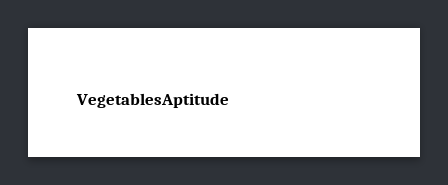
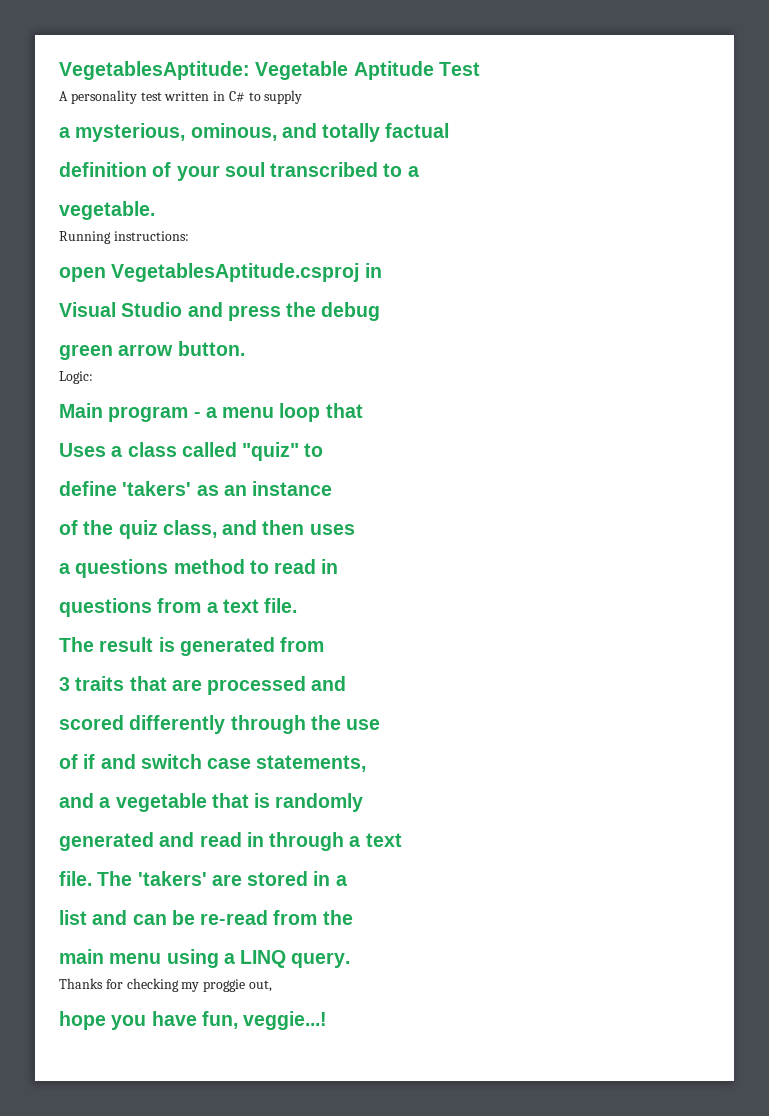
- VegetablesAptitude
+ VegetablesAptitude: Vegetable Aptitude Test
+ A personality test written in C# to supply
+ a mysterious, ominous, and totally factual
+ definition of your soul transcribed to a
+ vegetable.
+ Running instructions:
+ open VegetablesAptitude.csproj in
+ Visual Studio and press the debug
+ green arrow button.
+ Logic:
+ Main program - a menu loop that
+ Uses a class called "quiz" to
+ define 'takers' as an instance
+ of the quiz class, and then uses
+ a questions method to read in
+ questions from a text file.
+ The result is generated from
+ 3 traits that are processed and
+ scored differently through the use
+ of if and switch case statements,
+ and a vegetable that is randomly
+ generated and read in through a text
+ file. The 'takers' are stored in a
+ list and can be re-read from the
+ main menu using a LINQ query.
+ Thanks for checking my proggie out,
+ hope you have fun, veggie...!

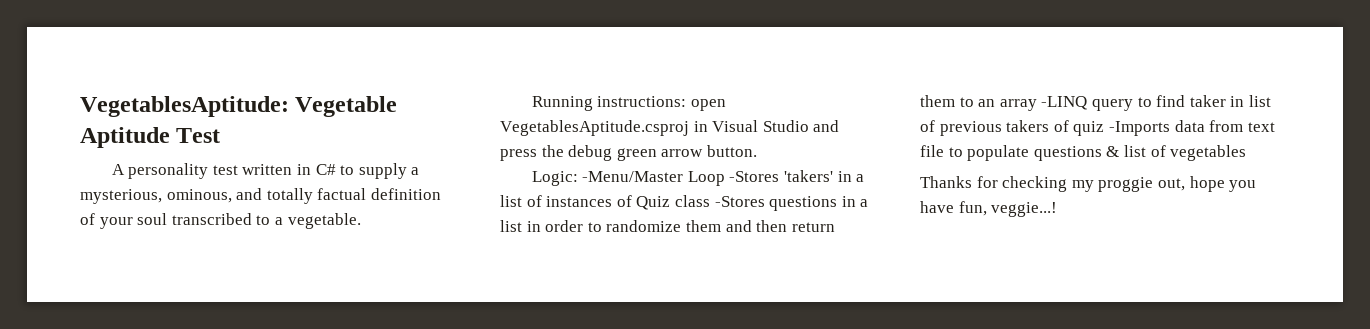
- A personality test written in C# to supply
- a mysterious, ominous, and totally factual
- definition of your soul transcribed to a
- vegetable.
+ A personality test written in C# to supply a mysterious, ominous, and totally factual definition of your soul transcribed to a vegetable.
- Running instructions:
- open VegetablesAptitude.csproj in
- Visual Studio and press the debug
- green arrow button.
+ Running instructions: open VegetablesAptitude.csproj in Visual Studio and press the debug green arrow button.
- Logic:
- Main program - a menu loop that
- Uses a class called "quiz" to
- define 'takers' as an instance
- of the quiz class, and then uses
- a questions method to read in
- questions from a text file.
- The result is generated from
- 3 traits that are processed and
- scored differently through the use
- of if and switch case statements,
- and a vegetable that is randomly
- generated and read in through a text
- file. The 'takers' are stored in a
- list and can be re-read from the
- main menu using a LINQ query.
+ Logic: -Menu/Master Loop -Stores 'takers' in a list of instances of Quiz class -Stores questions in a list in order to randomize them and then return them to an array -LINQ query to find taker in list of previous takers of quiz -Imports data from text file to populate questions & list of vegetables
- Thanks for checking my proggie out,
- hope you have fun, veggie...!
+ Thanks for checking my proggie out, hope you have fun, veggie...!

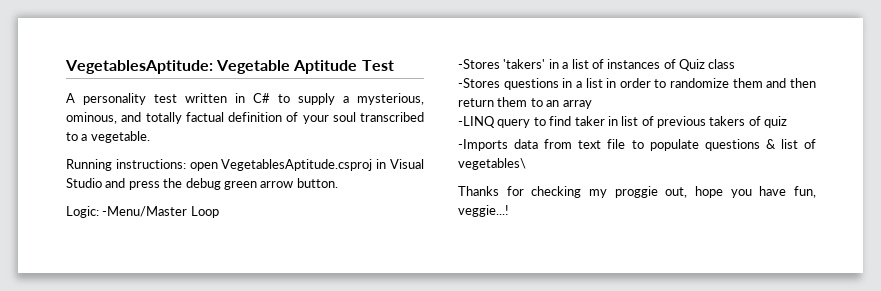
- Logic: -Menu/Master Loop -Stores 'takers' in a list of instances of Quiz class -Stores questions in a list in order to randomize them and then return them to an array -LINQ query to find taker in list of previous takers of quiz -Imports data from text file to populate questions & list of vegetables
+ Logic: -Menu/Master Loop
+ -Stores 'takers' in a list of instances of Quiz class
+ -Stores questions in a list in order to randomize them and then return them to an array
+ -LINQ query to find taker in list of previous takers of quiz
+ -Imports data from text file to populate questions & list of vegetables\

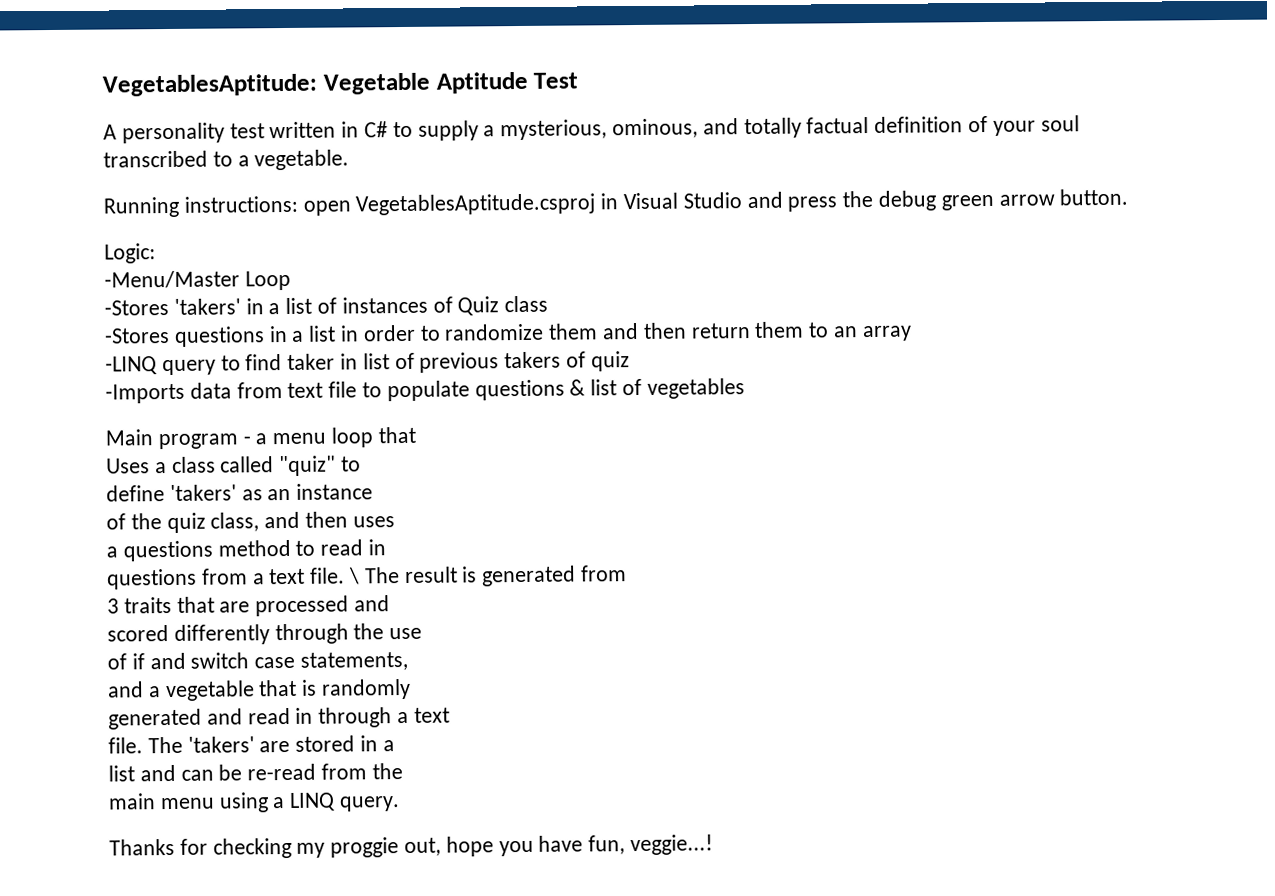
- Logic: -Menu/Master Loop
+ Logic:
+ -Menu/Master Loop
- -Imports data from text file to populate questions & list of vegetables\
+ -Imports data from text file to populate questions & list of vegetables
+ Main program - a menu loop that
+ Uses a class called "quiz" to
+ define 'takers' as an instance
+ of the quiz class, and then uses
+ a questions method to read in
+ questions from a text file. \ The result is generated from
+ 3 traits that are processed and
+ scored differently through the use
+ of if and switch case statements,
+ and a vegetable that is randomly
+ generated and read in through a text
+ file. The 'takers' are stored in a
+ list and can be re-read from the
+ main menu using a LINQ query.

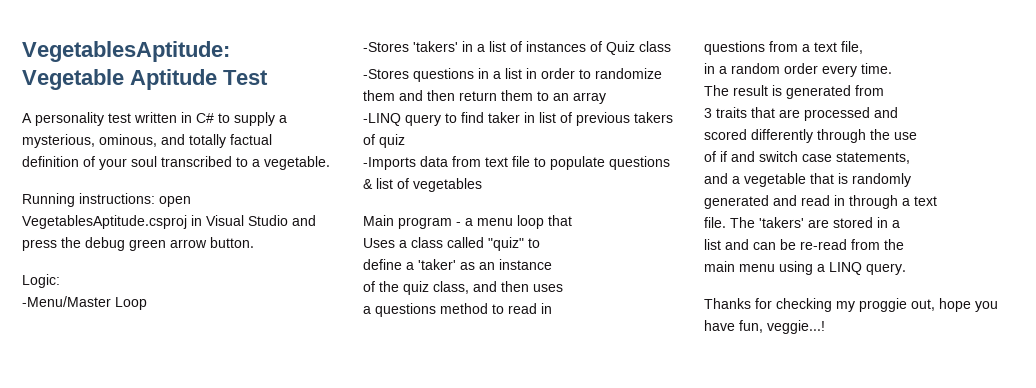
- define 'takers' as an instance
+ define a 'taker' as an instance
- questions from a text file. \ The result is generated from
+ questions from a text file,
+ in a random order every time.
+ The result is generated from

